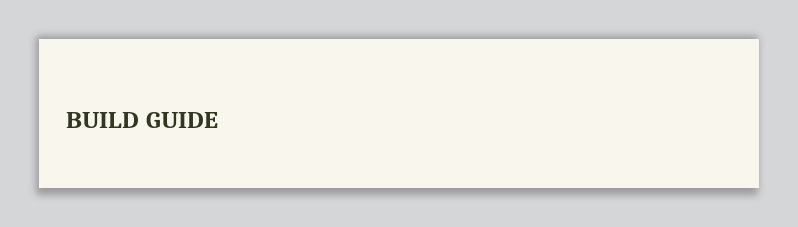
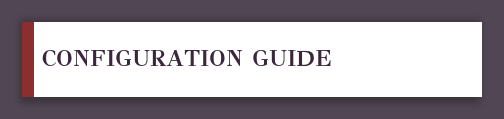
- BUILD GUIDE
+ CONFIGURATION GUIDE

